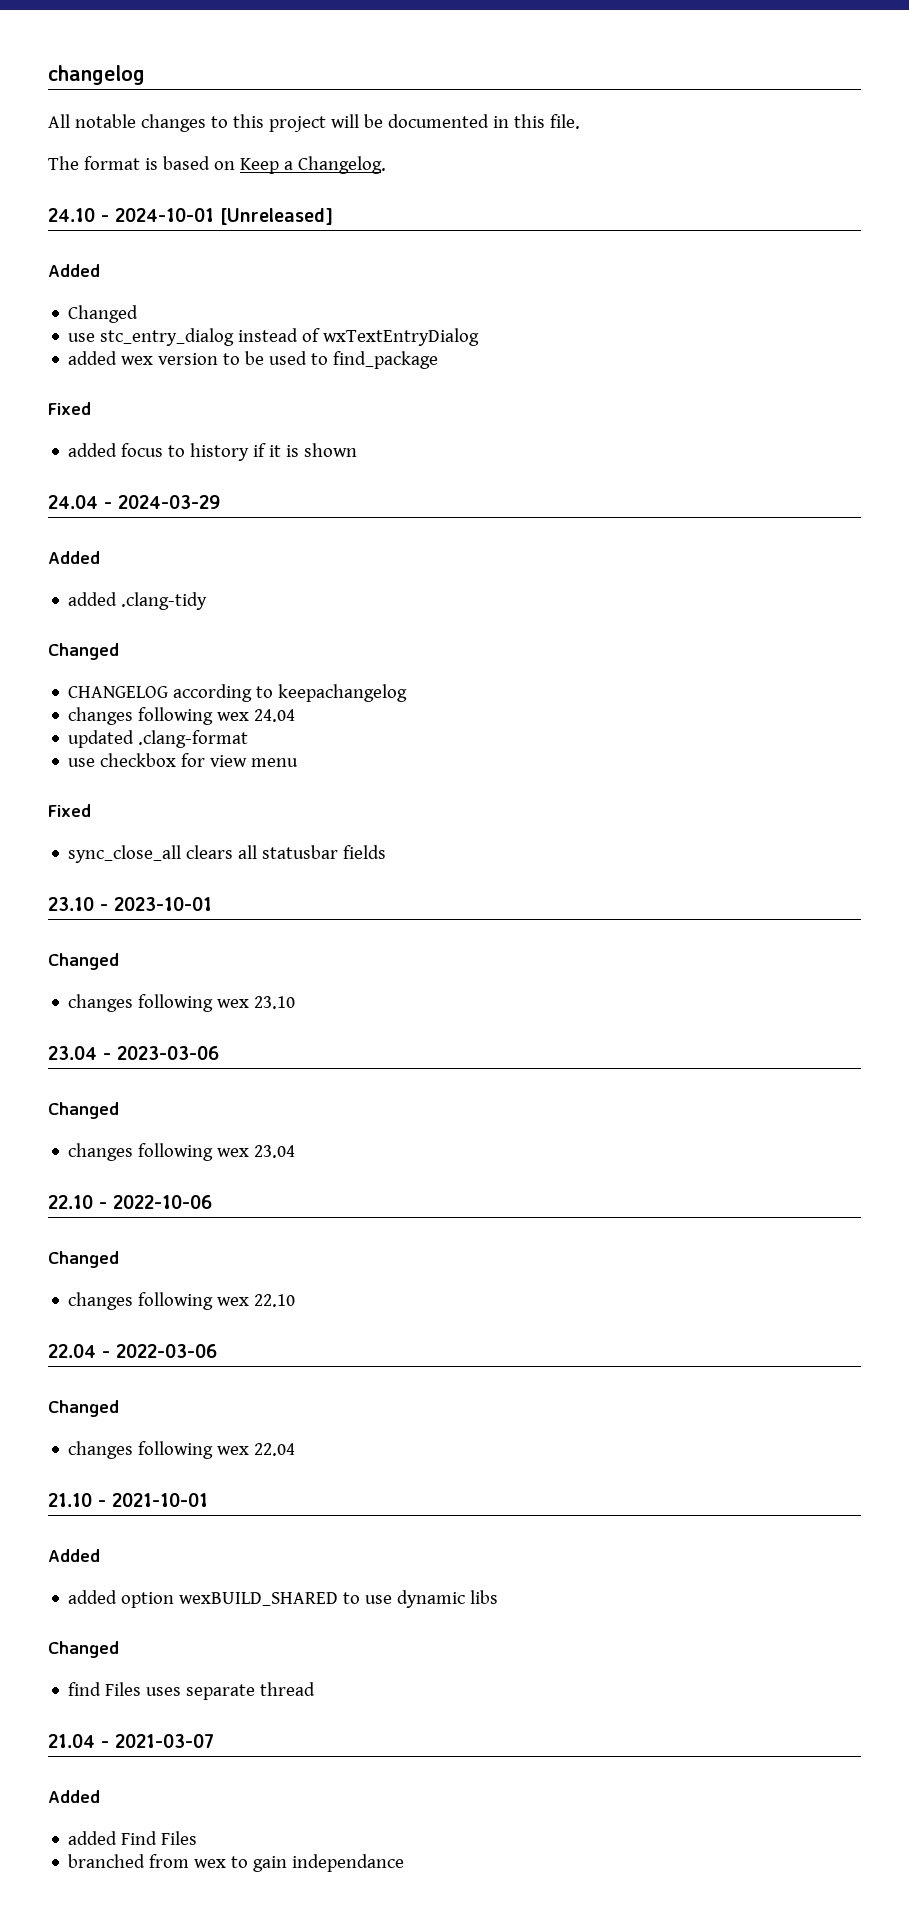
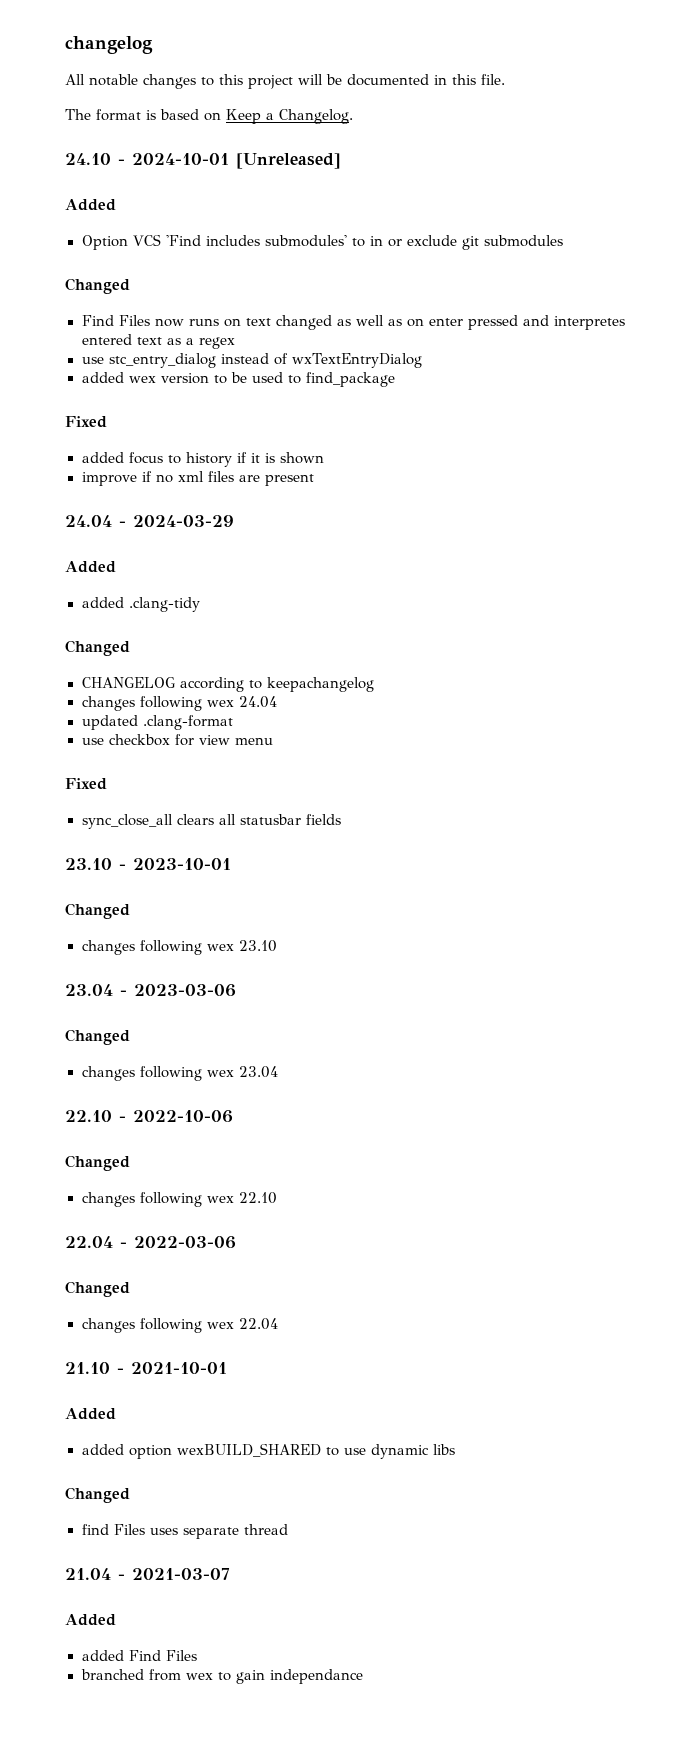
  24.10 - 2024-10-01 [Unreleased]
  Added
+ Option VCS 'Find includes submodules' to in or exclude git submodules
  Changed
+ Find Files now runs on text changed as well as on enter pressed and interpretes entered text as a regex
+ improve if no xml files are present

